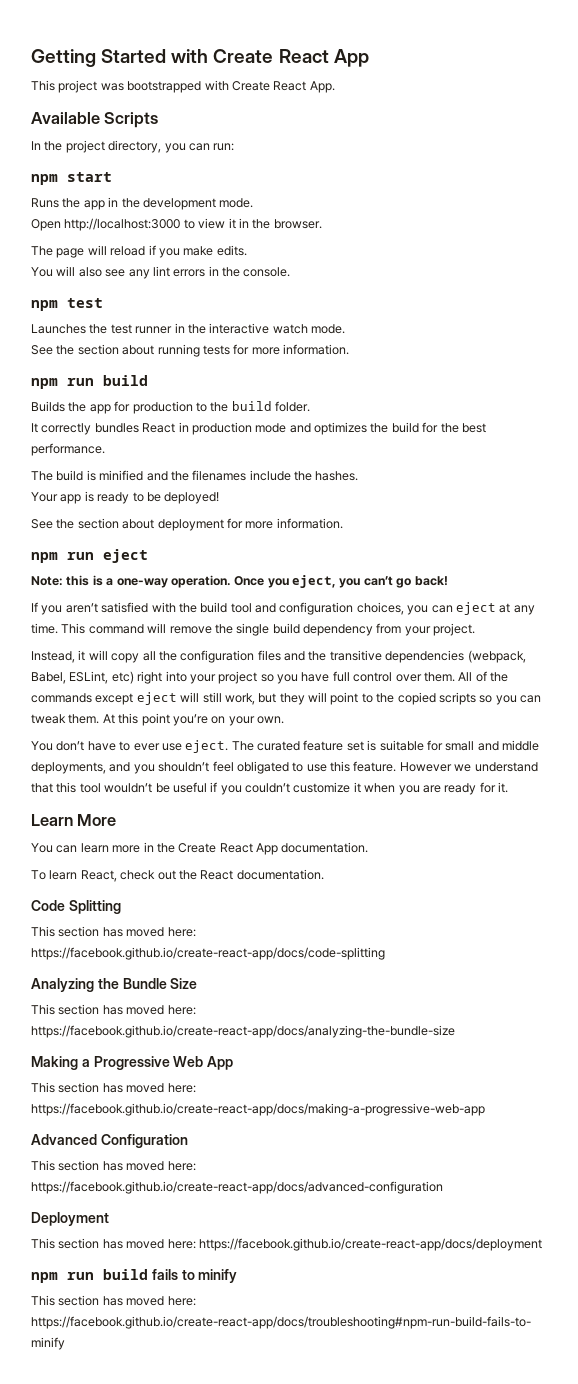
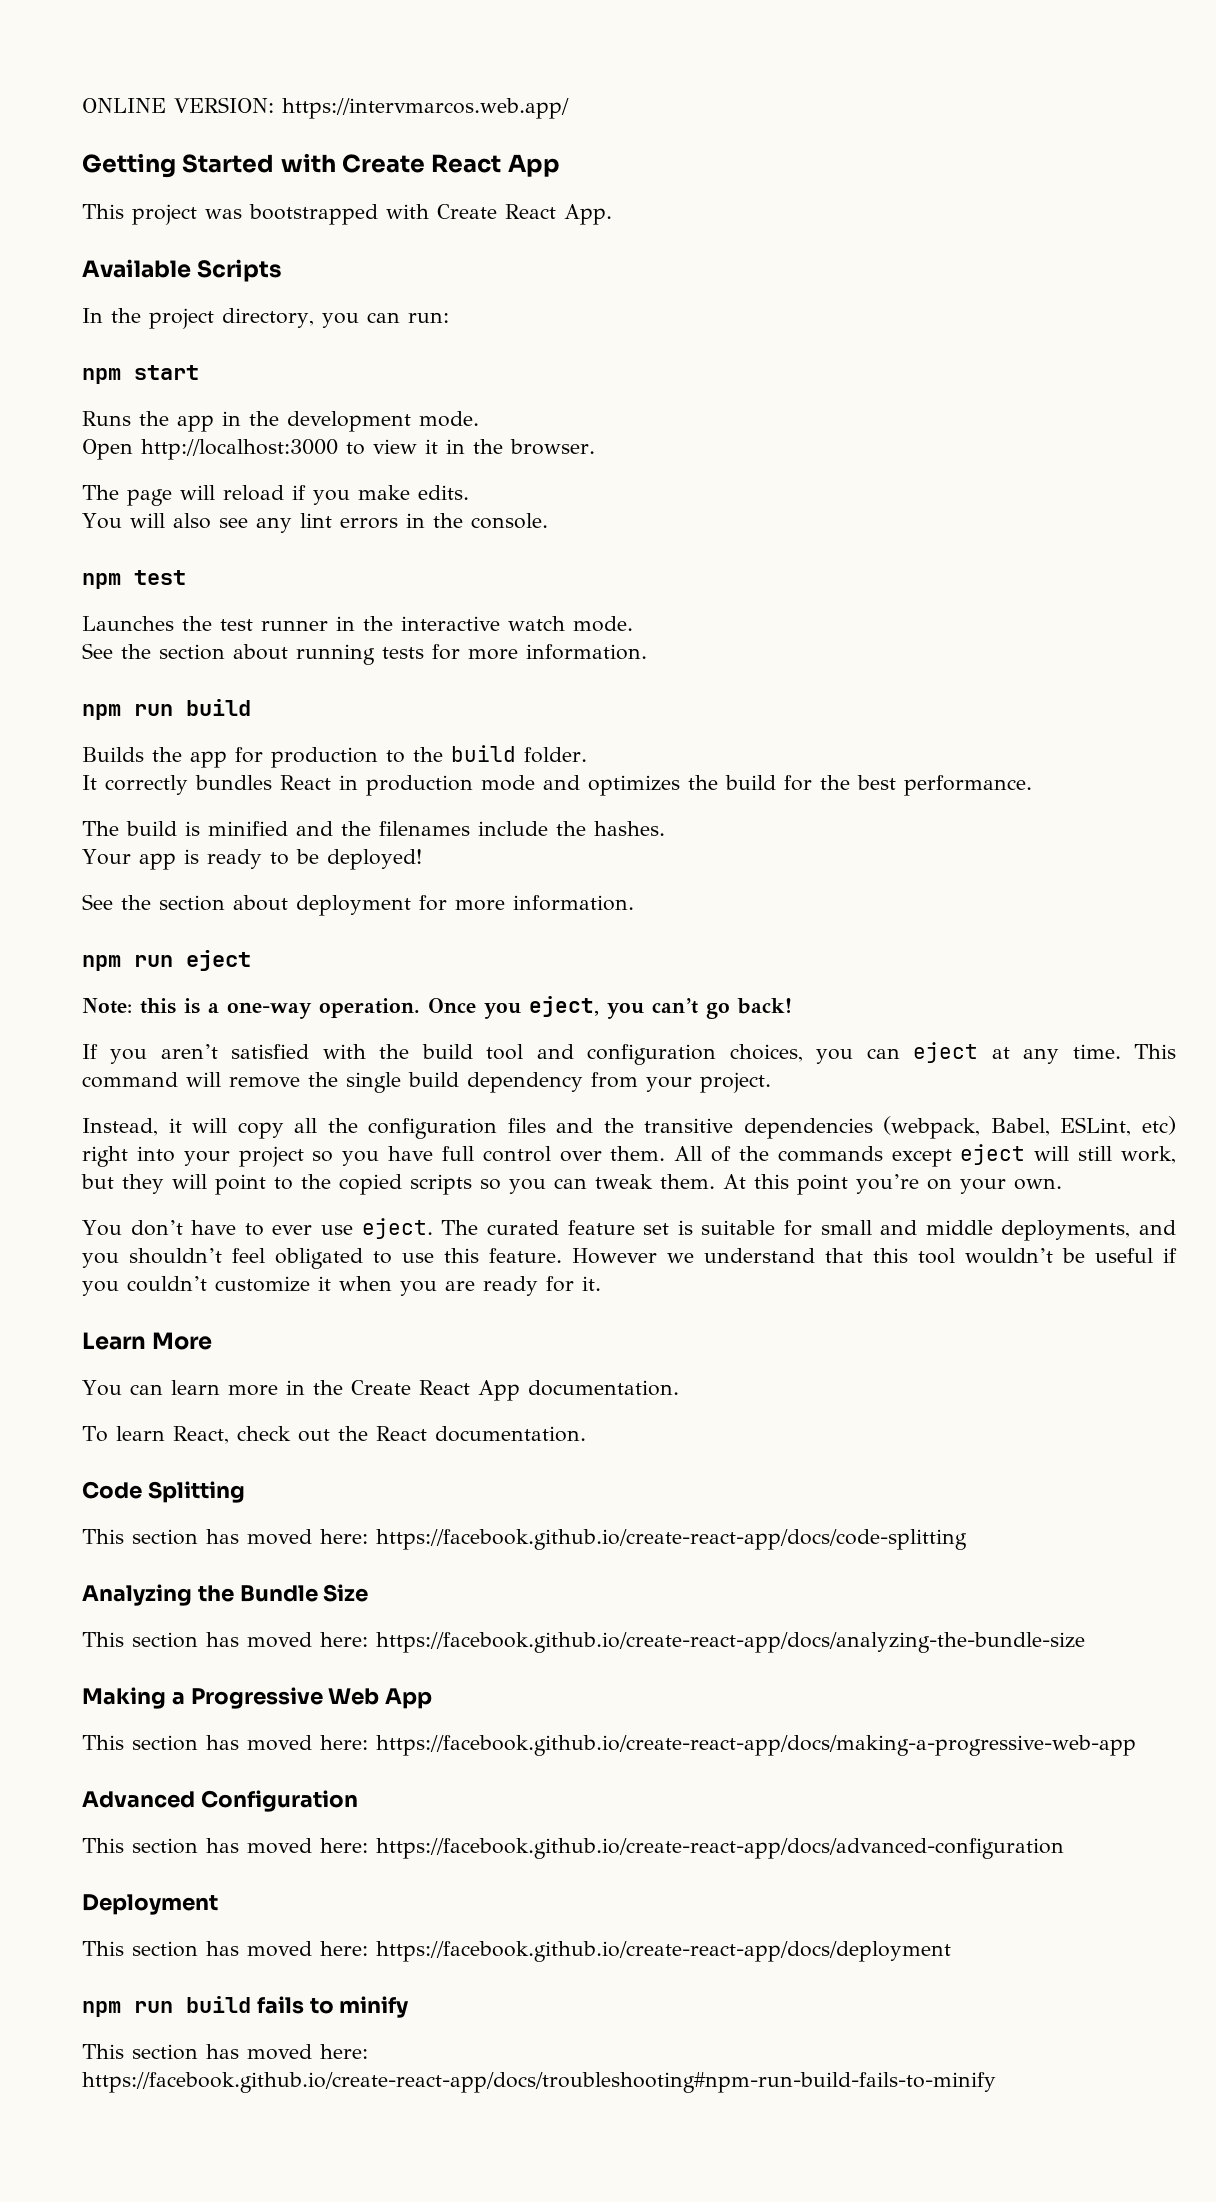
+ ONLINE VERSION: https://intervmarcos.web.app/

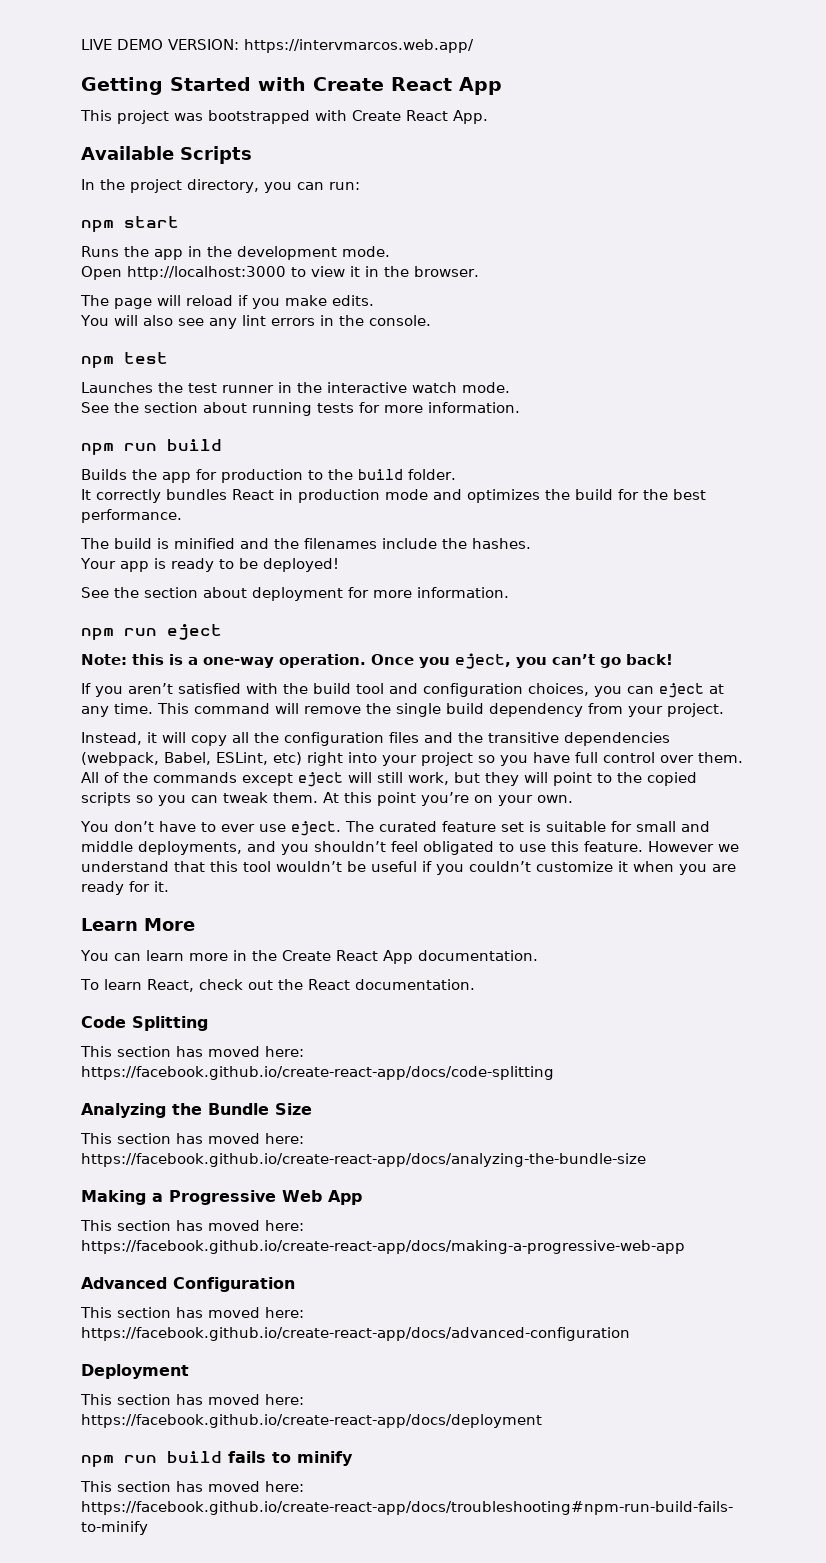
- ONLINE VERSION: https://intervmarcos.web.app/
+ LIVE DEMO VERSION: https://intervmarcos.web.app/

